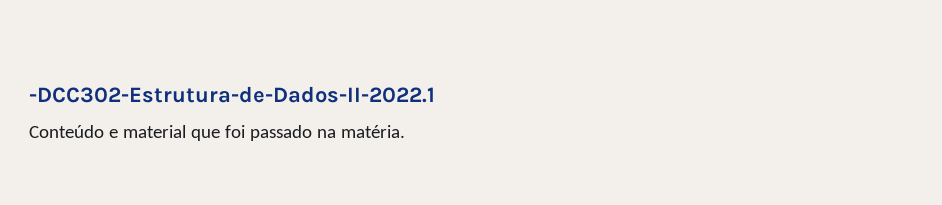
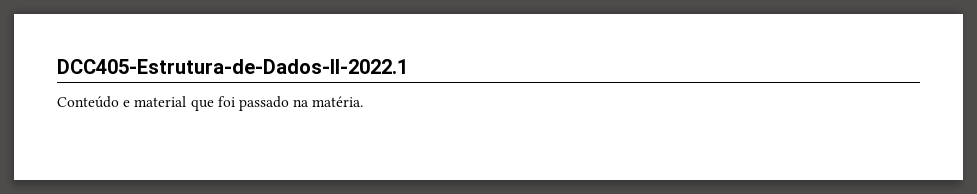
- -DCC302-Estrutura-de-Dados-II-2022.1
+ DCC405-Estrutura-de-Dados-II-2022.1

